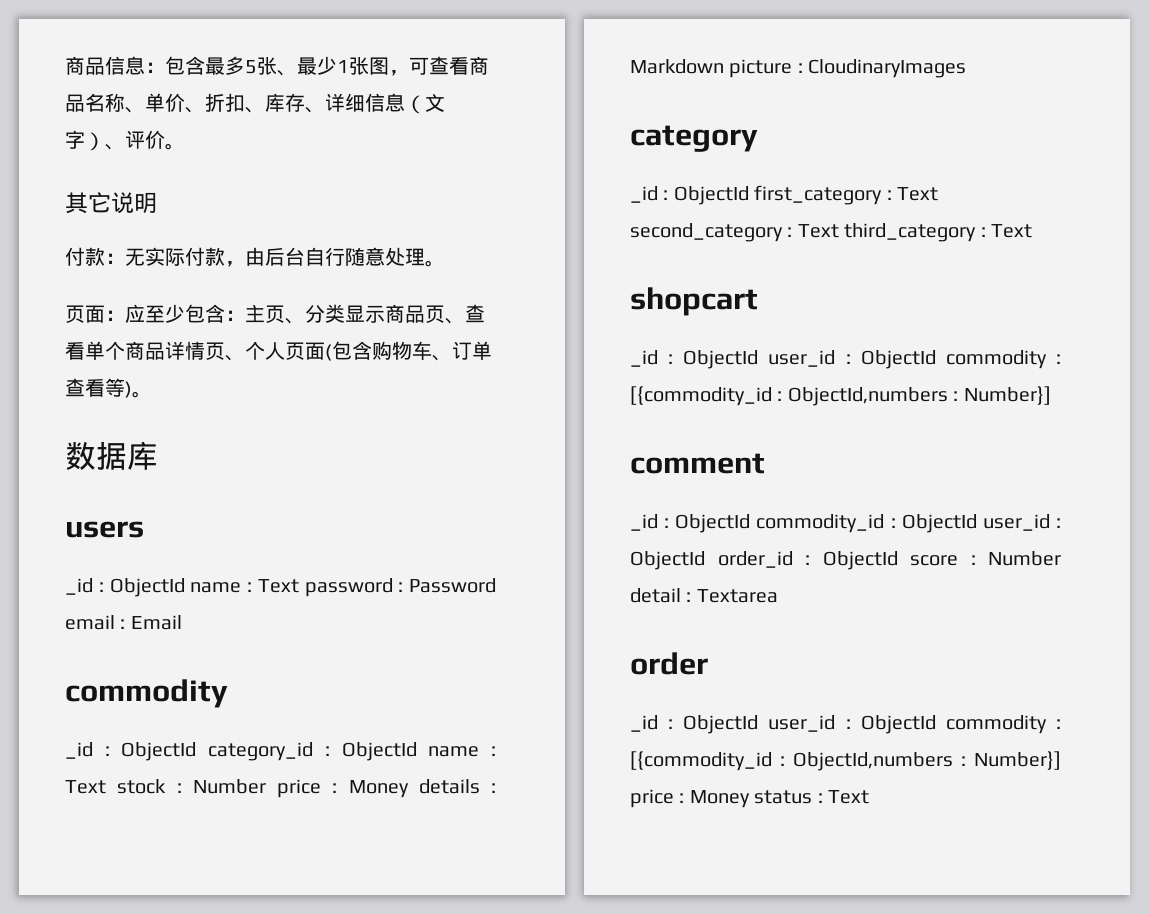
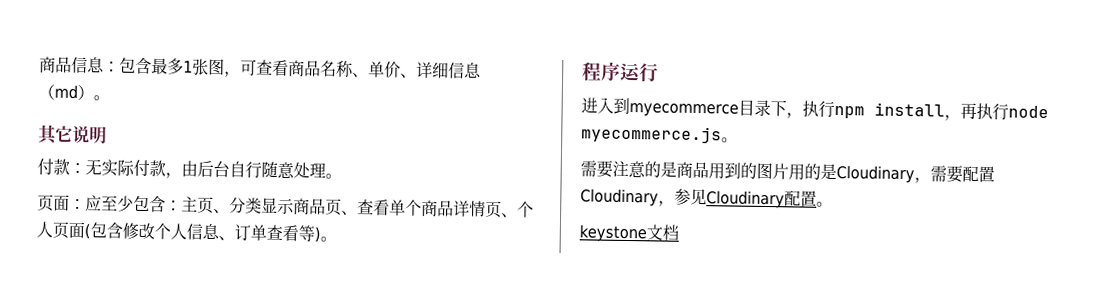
- 商品信息：包含最多5张、最少1张图，可查看商品名称、单价、折扣、库存、详细信息（文字）、评价。
+ 商品信息：包含最多1张图，可查看商品名称、单价、详细信息（md）。
- 页面：应至少包含：主页、分类显示商品页、查看单个商品详情页、个人页面(包含购物车、订单查看等)。
+ 页面：应至少包含：主页、分类显示商品页、查看单个商品详情页、个人页面(包含修改个人信息、订单查看等)。
- 数据库
- users
- _id : ObjectId name : Text password : Password email : Email
- commodity
- _id : ObjectId category_id : ObjectId name : Text stock : Number price : Money details : Markdown picture : CloudinaryImages
- category
- _id : ObjectId first_category : Text second_category : Text third_category : Text
- shopcart
- _id : ObjectId user_id : ObjectId commodity : [{commodity_id : ObjectId,numbers : Number}]
- comment
- _id : ObjectId commodity_id : ObjectId user_id : ObjectId order_id : ObjectId score : Number detail : Textarea
- order
- _id : ObjectId user_id : ObjectId commodity : [{commodity_id : ObjectId,numbers : Number}] price : Money status : Text
+ 程序运行
+ 进入到myecommerce目录下，执行npm install，再执行node myecommerce.js。
+ 需要注意的是商品用到的图片用的是Cloudinary，需要配置Cloudinary，参见Cloudinary配置。
+ keystone文档

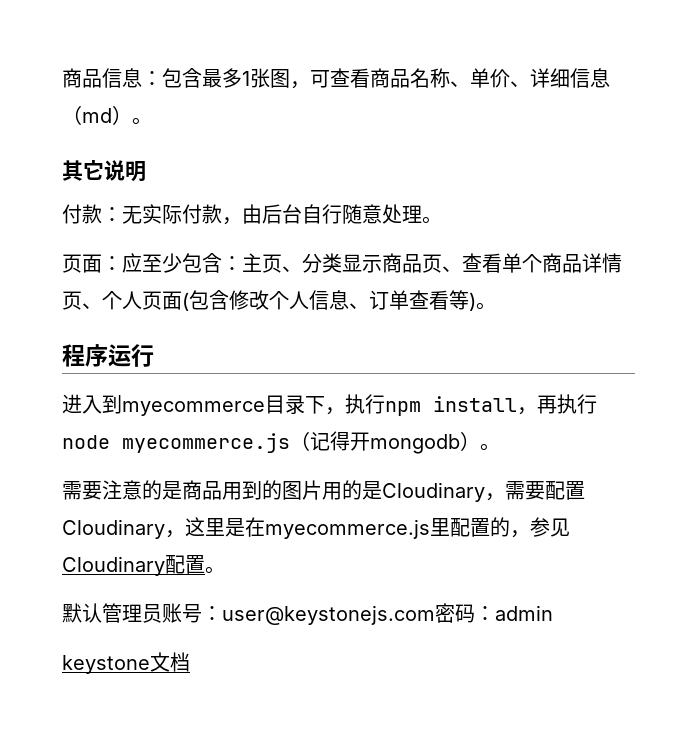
- 进入到myecommerce目录下，执行npm install，再执行node myecommerce.js。
+ 进入到myecommerce目录下，执行npm install，再执行node myecommerce.js（记得开mongodb）。
- 需要注意的是商品用到的图片用的是Cloudinary，需要配置Cloudinary，参见Cloudinary配置。
+ 需要注意的是商品用到的图片用的是Cloudinary，需要配置Cloudinary，这里是在myecommerce.js里配置的，参见Cloudinary配置。
+ 默认管理员账号：user@keystonejs.com密码：admin

